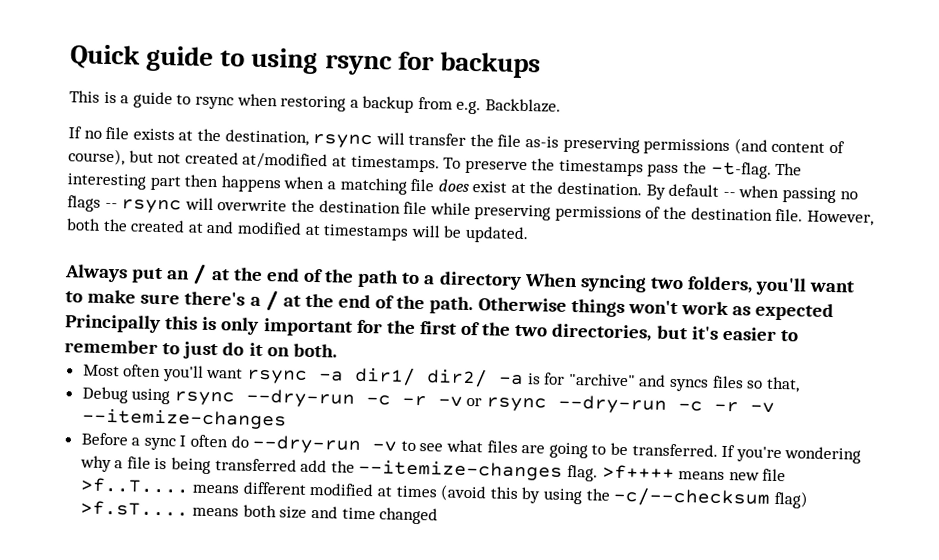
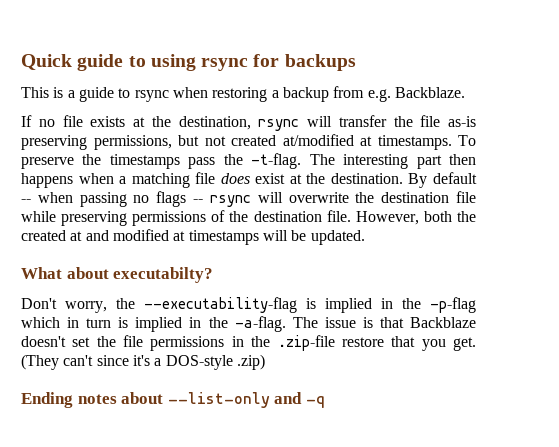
- If no file exists at the destination, rsync will transfer the file as-is preserving permissions (and content of course), but not created at/modified at timestamps.
+ If no file exists at the destination, rsync will transfer the file as-is preserving permissions, but not created at/modified at timestamps.
- Always put an / at the end of the path to a directory When syncing two folders, you'll want to make sure there's a / at the end of the path. Otherwise things won't work as expected Principally this is only important for the first of the two directories, but it's easier to remember to just do it on both.
- Most often you'll want rsync -a dir1/ dir2/ -a is for "archive" and syncs files so that,
- Debug using rsync --dry-run -c -r -v or rsync --dry-run -c -r -v --itemize-changes
- Before a sync I often do --dry-run -v to see what files are going to be transferred. If you're wondering why a file is being transferred add the --itemize-changes flag. >f++++ means new file >f..T.... means different modified at times (avoid this by using the -c/--checksum flag) >f.sT.... means both size and time changed
+ What about executabilty?
+ Don't worry, the --executability-flag is implied in the -p-flag which in turn is implied in the -a-flag. The issue is that Backblaze doesn't set the file permissions in the .zip-file restore that you get. (They can't since it's a DOS-style .zip)
+ Ending notes about --list-only and -q

